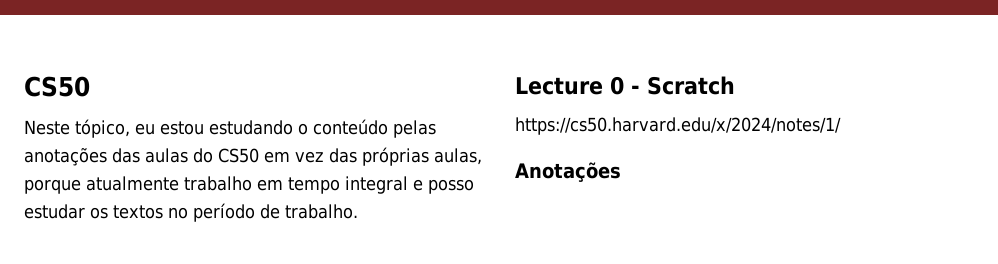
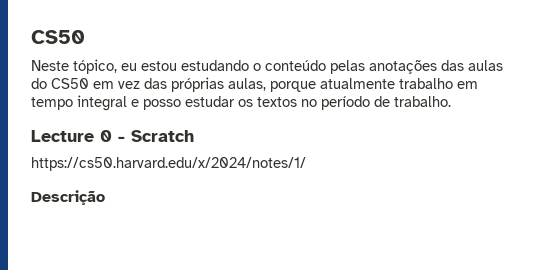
- Anotações
+ Descrição

